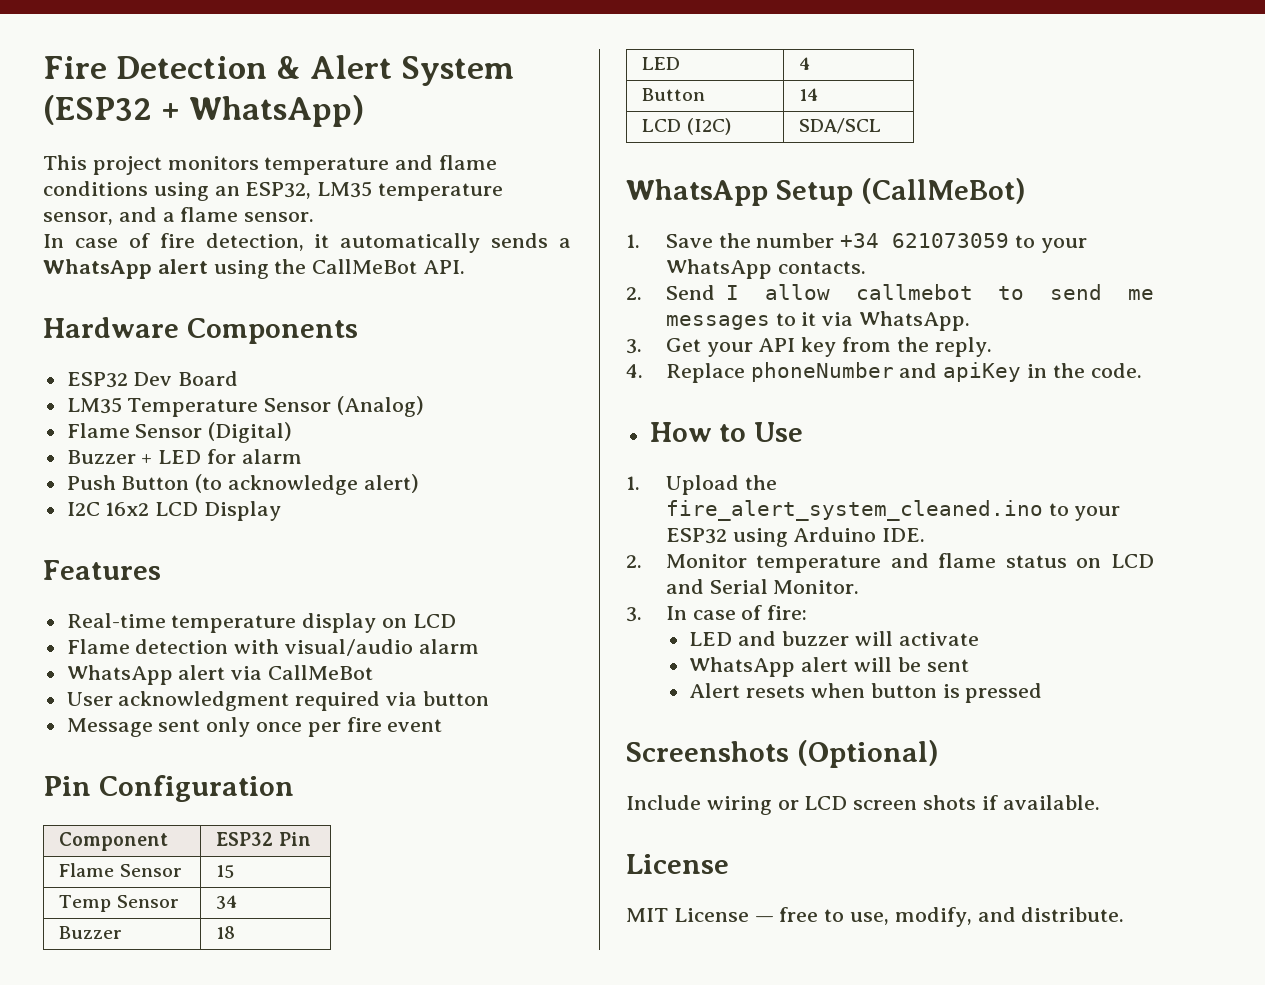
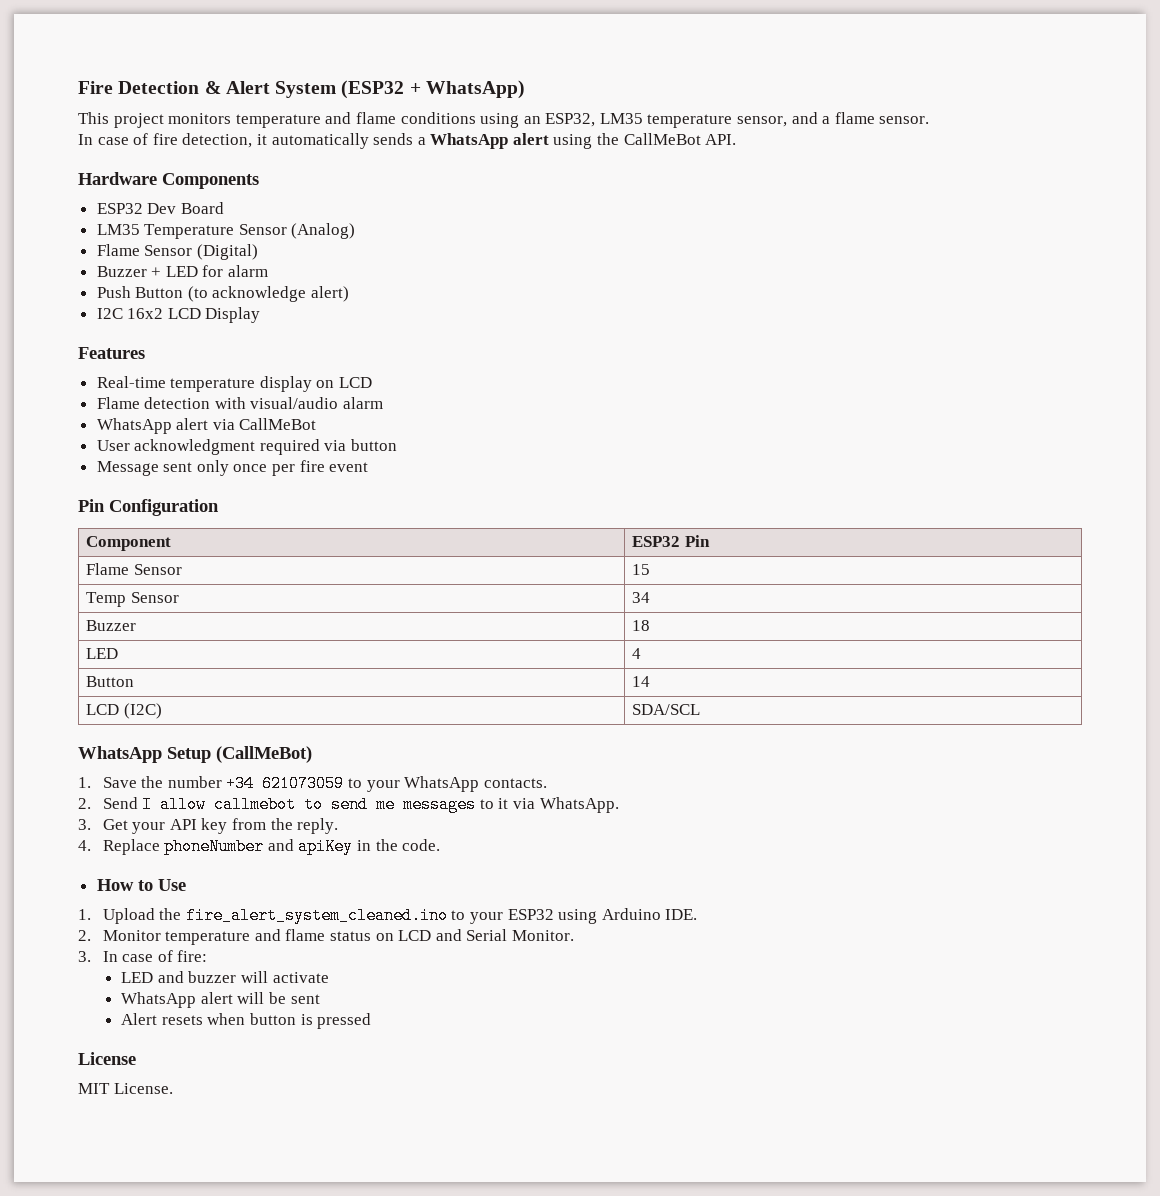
- Screenshots (Optional)
- Include wiring or LCD screen shots if available.
  License
- MIT License — free to use, modify, and distribute.
+ MIT License.

